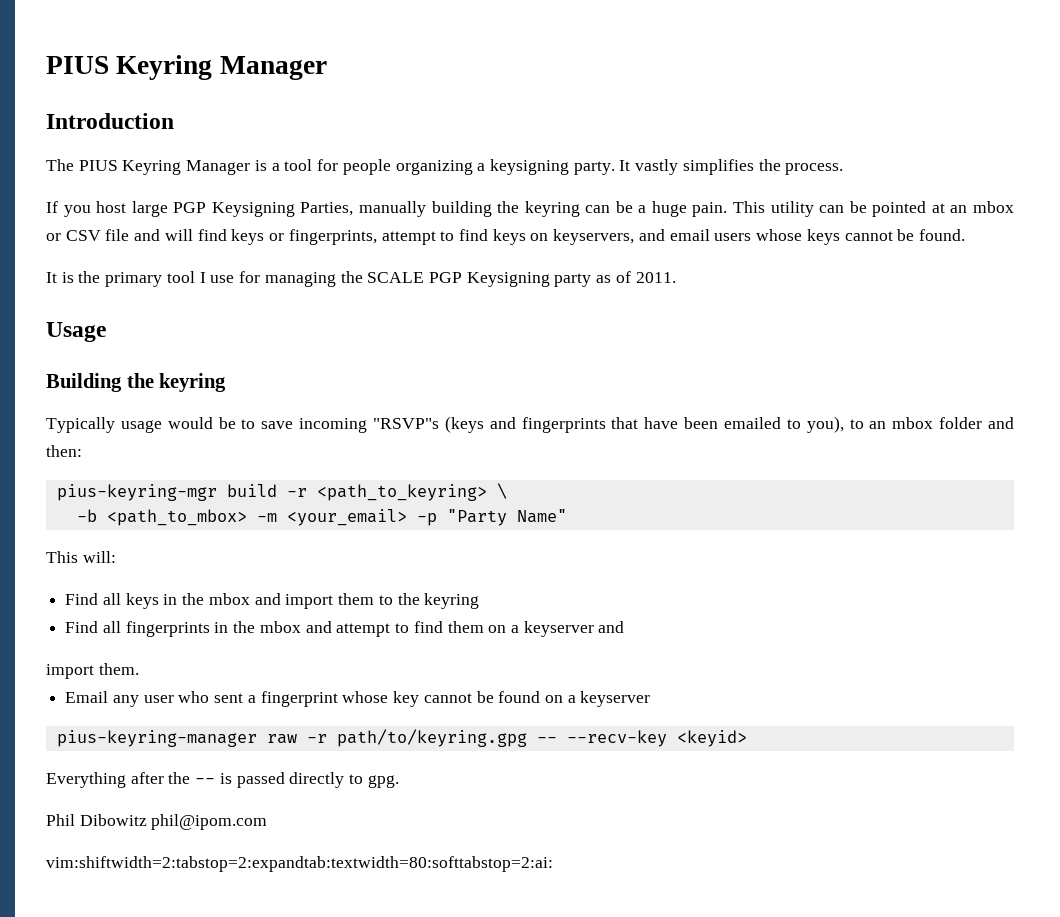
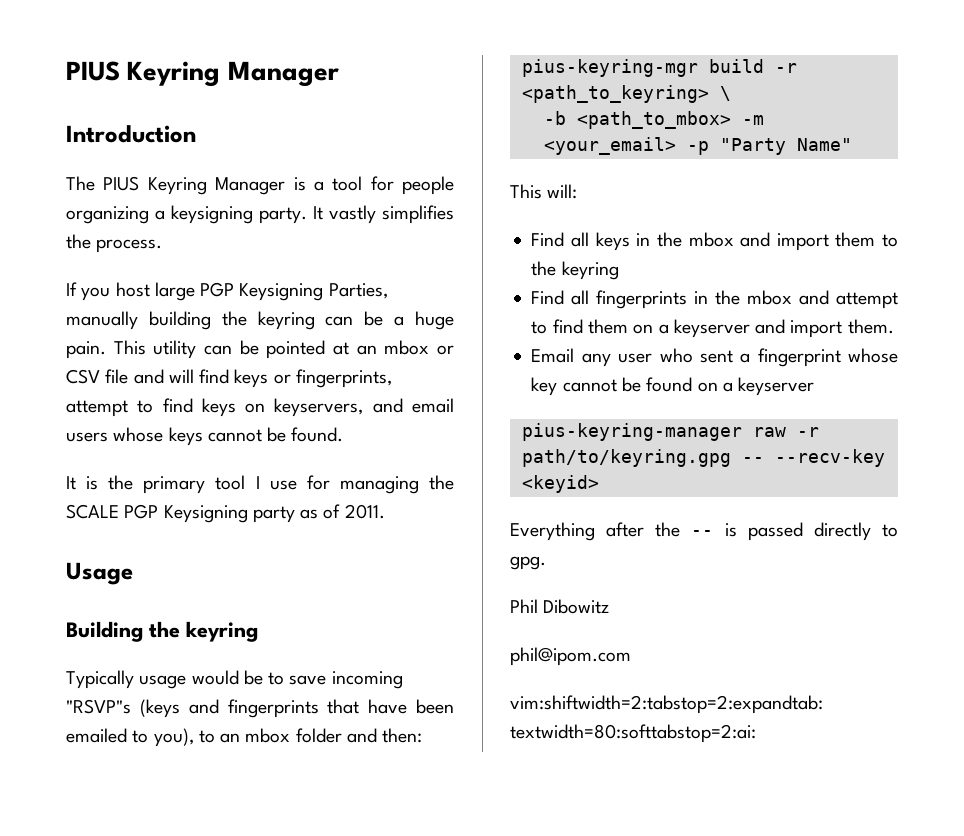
- Find all fingerprints in the mbox and attempt to find them on a keyserver and
- import them.
+ Find all fingerprints in the mbox and attempt to find them on a keyserver and import them.
- Phil Dibowitz phil@ipom.com
+ Phil Dibowitz
+ phil@ipom.com

